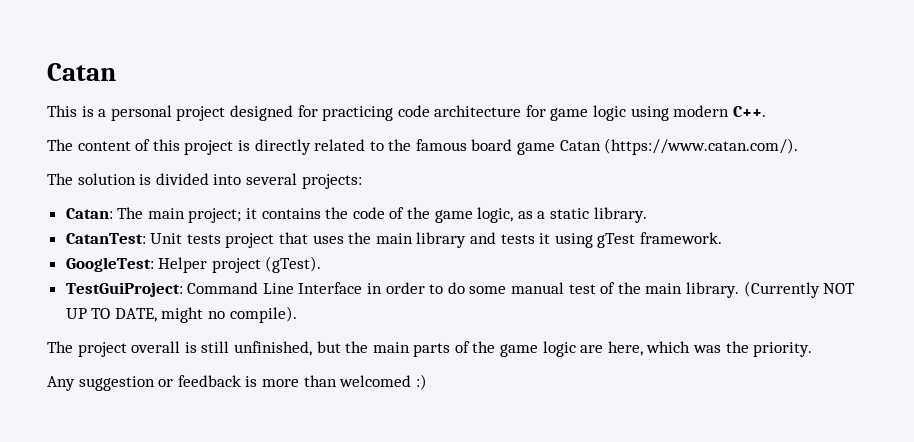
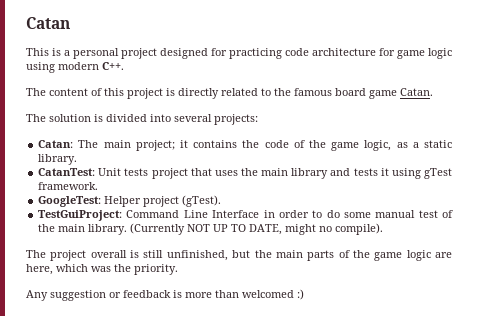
- The content of this project is directly related to the famous board game Catan (https://www.catan.com/).
+ The content of this project is directly related to the famous board game Catan.

